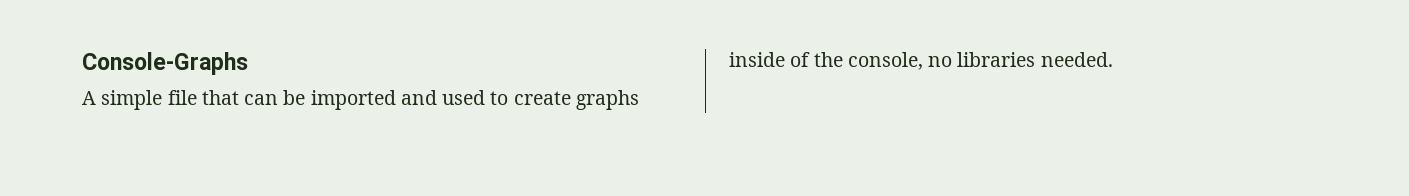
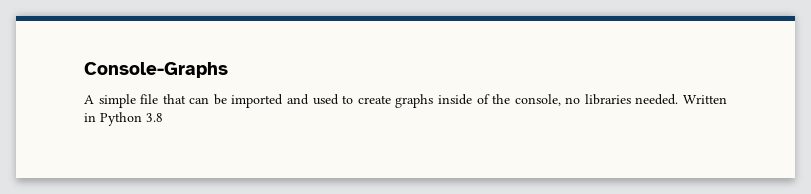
+ Written in Python 3.8

